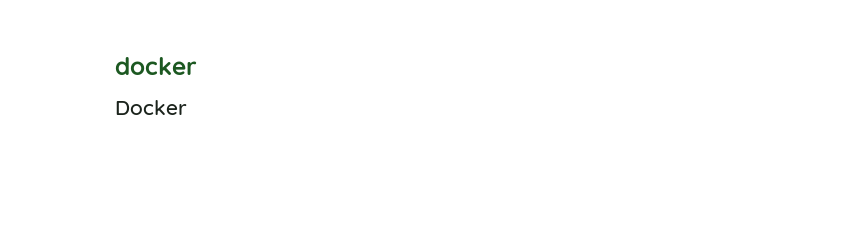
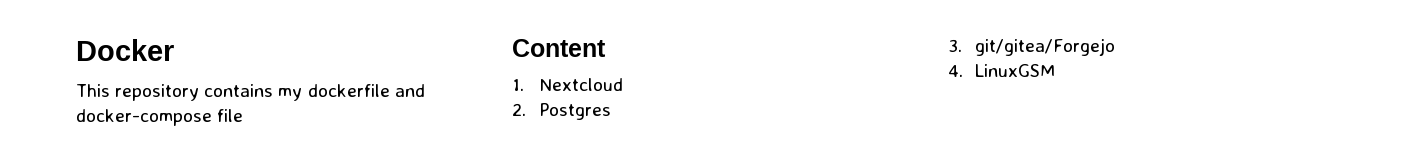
- docker
  Docker
+ This repository contains my dockerfile and docker-compose file
+ Content
+ 1. Nextcloud
+ 2. Postgres
+ 3. git/gitea/Forgejo
+ 4. LinuxGSM

